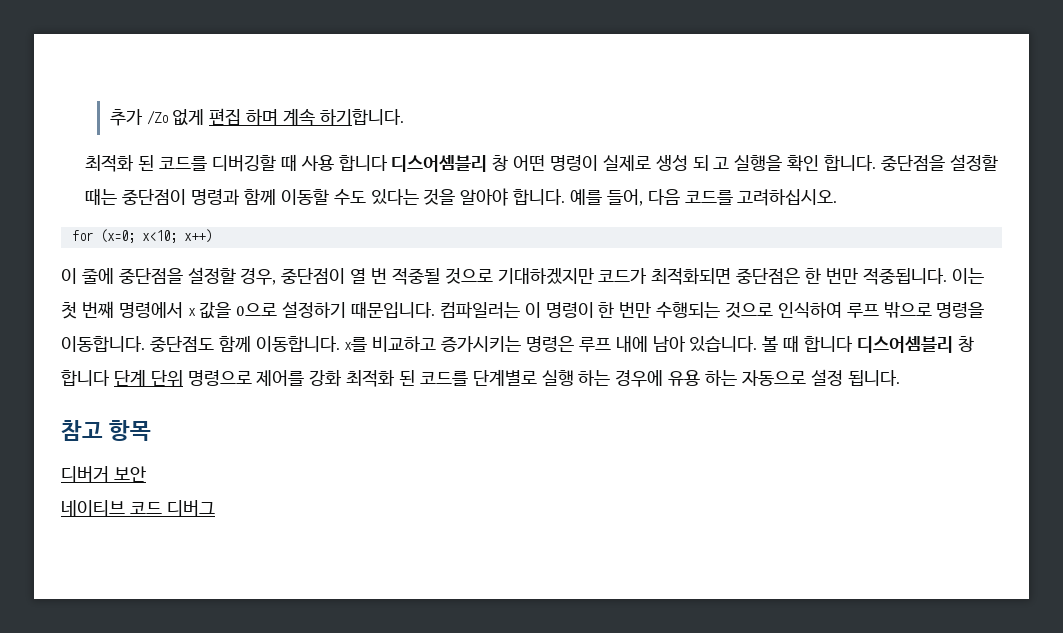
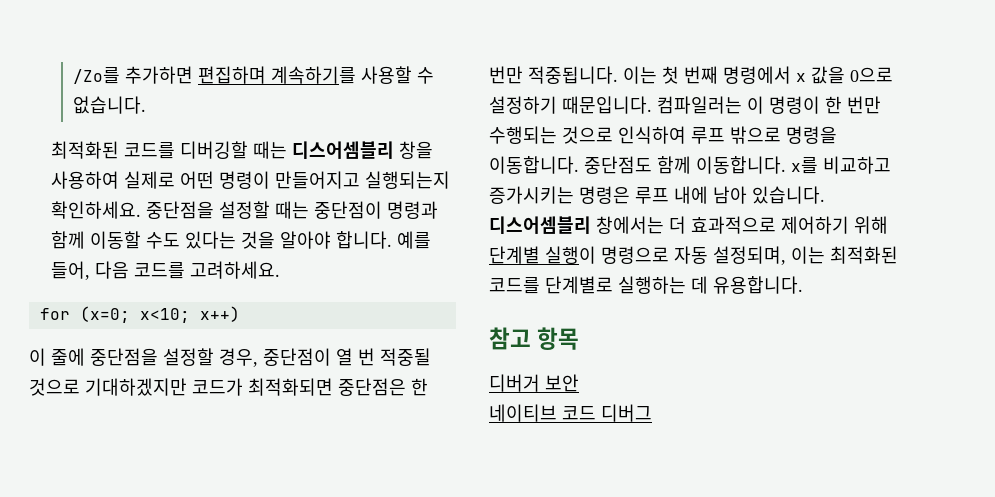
- 추가 /Zo 없게 편집 하며 계속 하기합니다.
- 최적화 된 코드를 디버깅할 때 사용 합니다 디스어셈블리 창 어떤 명령이 실제로 생성 되 고 실행을 확인 합니다.
+ /Zo를 추가하면 편집하며 계속하기를 사용할 수 없습니다.
+ 최적화된 코드를 디버깅할 때는 디스어셈블리 창을 사용하여 실제로 어떤 명령이 만들어지고 실행되는지 확인하세요.
- 예를 들어, 다음 코드를 고려하십시오.
+ 예를 들어, 다음 코드를 고려하세요.
- 볼 때 합니다 디스어셈블리 창 합니다 단계 단위 명령으로 제어를 강화 최적화 된 코드를 단계별로 실행 하는 경우에 유용 하는 자동으로 설정 됩니다.
+ 디스어셈블리 창에서는 더 효과적으로 제어하기 위해 단계별 실행이 명령으로 자동 설정되며, 이는 최적화된 코드를 단계별로 실행하는 데 유용합니다.

